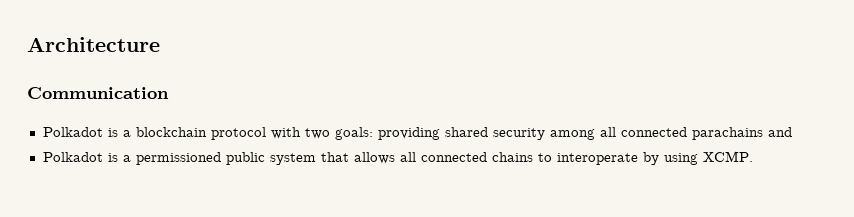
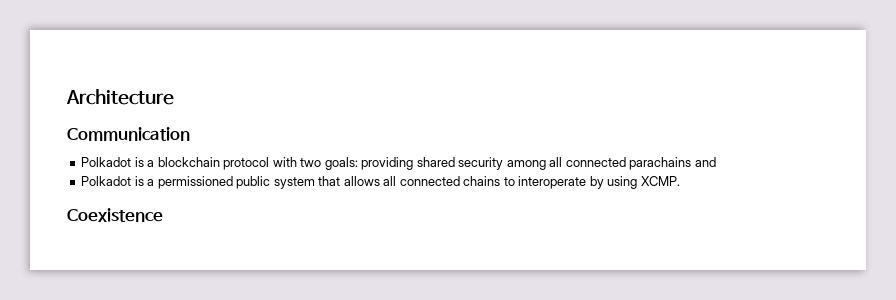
+ Coexistence

